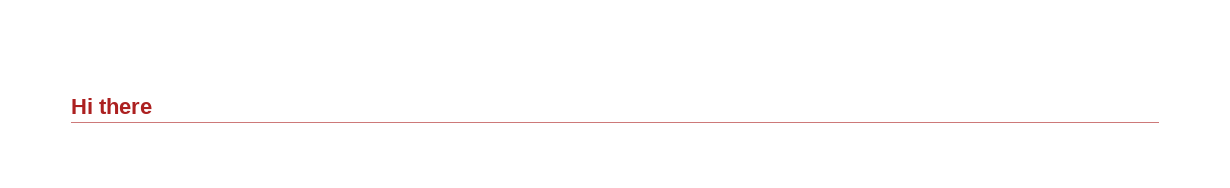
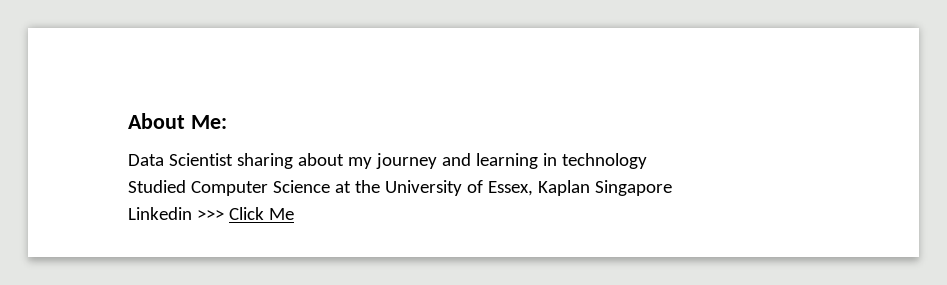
- Hi there
+ About Me:
+ Data Scientist sharing about my journey and learning in technology
+ Studied Computer Science at the University of Essex, Kaplan Singapore
+ Linkedin >>> Click Me

